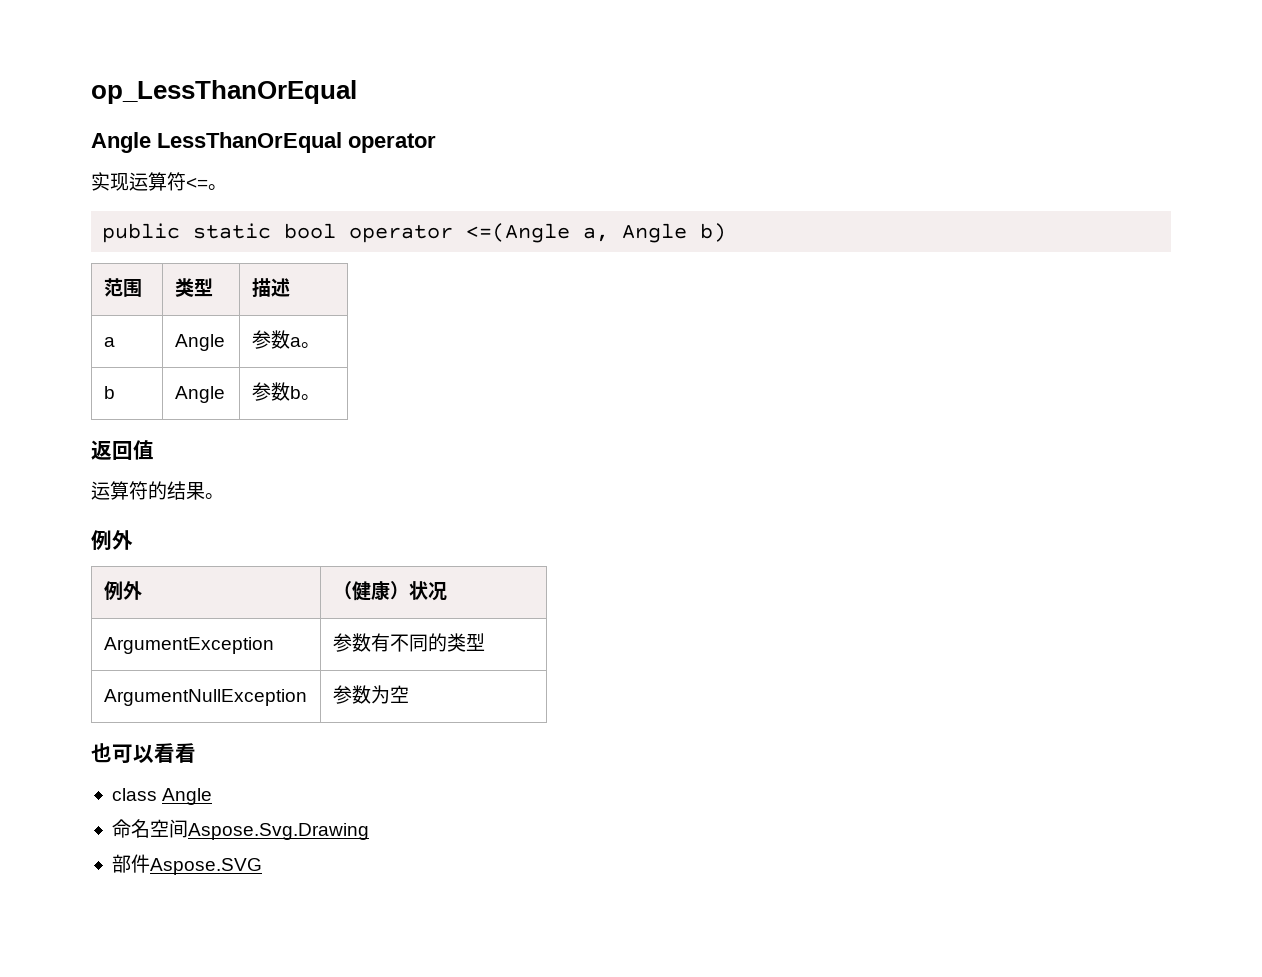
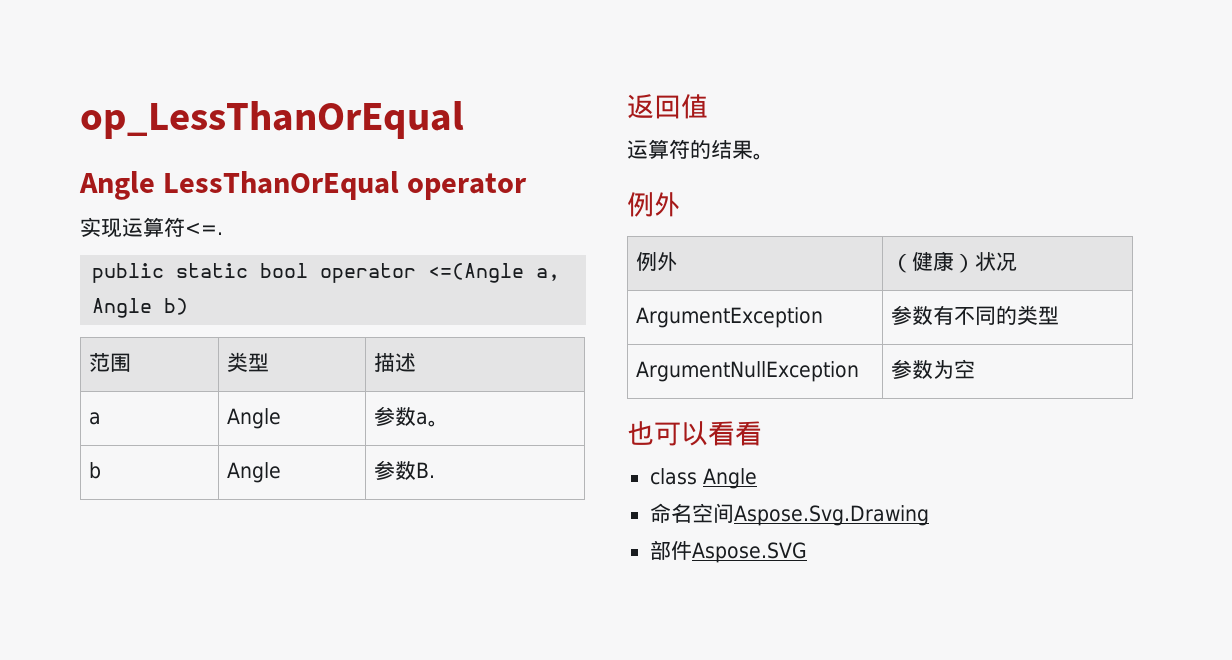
- 实现运算符<=。
+ 实现运算符<=.
- b | Angle | 参数b。
+ b | Angle | 参数B.

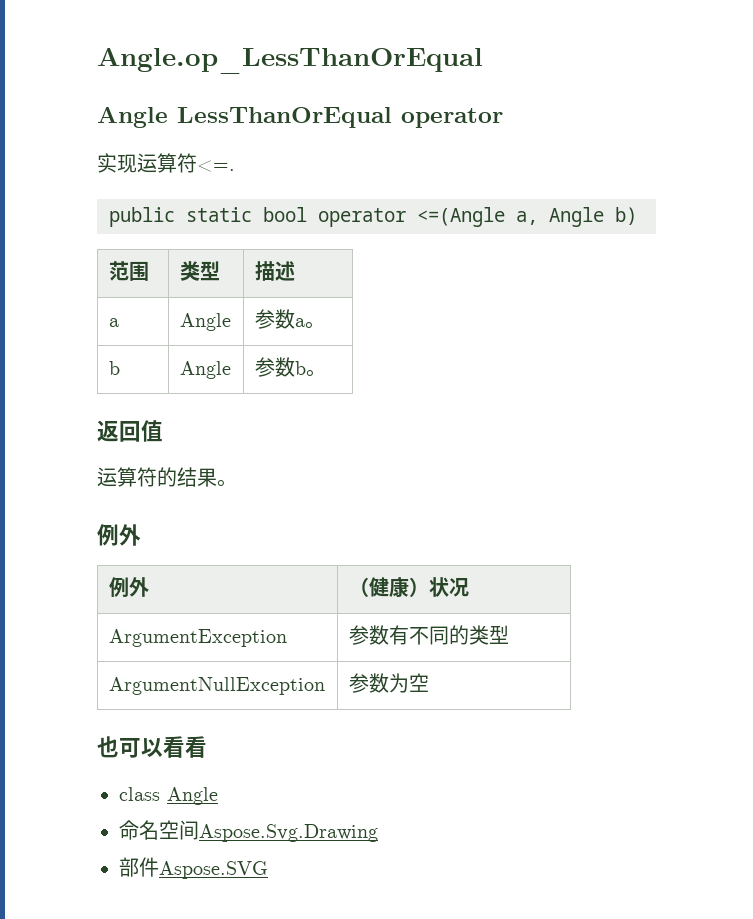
- op_LessThanOrEqual
+ Angle.op_LessThanOrEqual
- b | Angle | 参数B.
+ b | Angle | 参数b。

